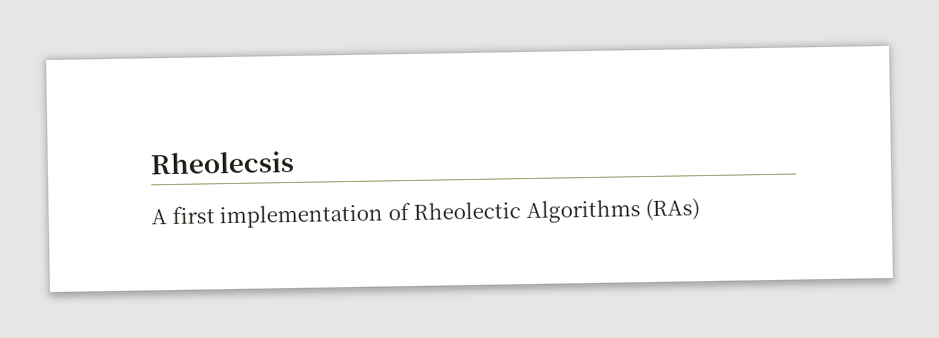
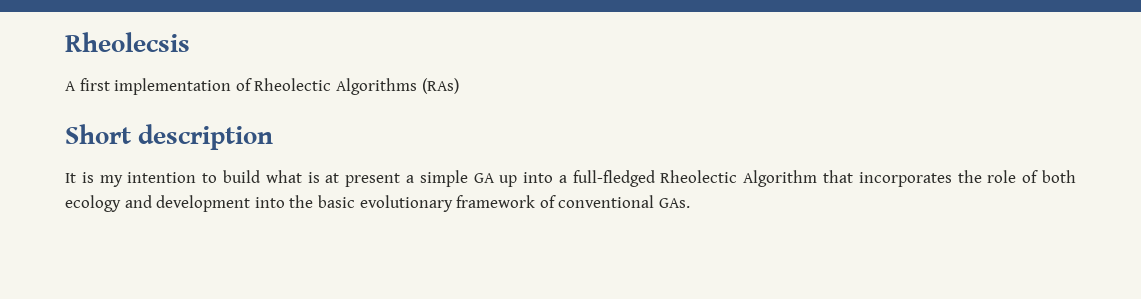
+ Short description
+ It is my intention to build what is at present a simple GA up into a full-fledged Rheolectic Algorithm that incorporates the role of both ecology and development into the basic evolutionary framework of conventional GAs.

